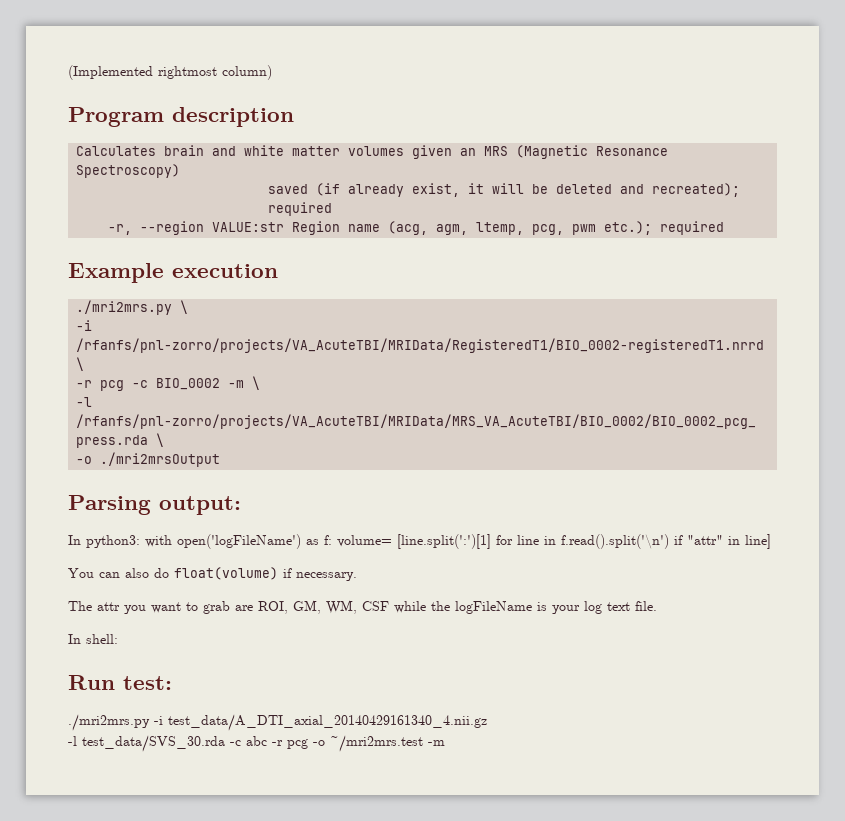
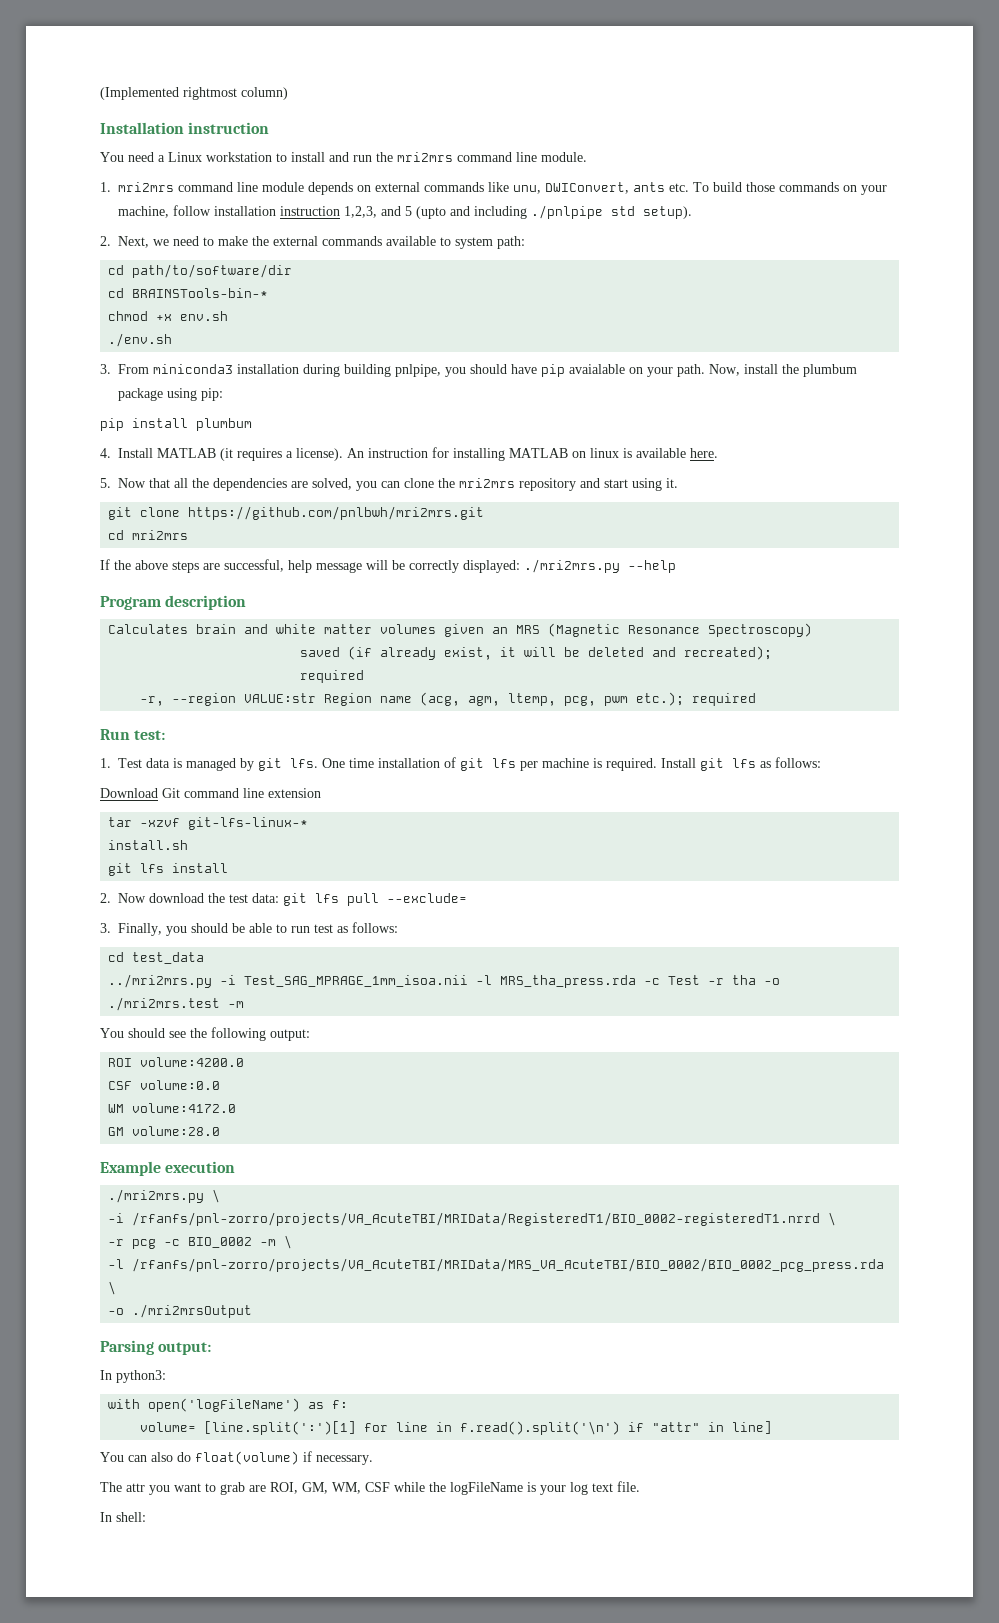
+ Installation instruction
+ You need a Linux workstation to install and run the mri2mrs command line module.
+ 1. mri2mrs command line module depends on external commands like unu, DWIConvert, ants etc. To build those commands on your machine, follow installation instruction 1,2,3, and 5 (upto and including ./pnlpipe std setup).
+ 2. Next, we need to make the external commands available to system path:
+ cd path/to/software/dir
+ cd BRAINSTools-bin-*
+ chmod +x env.sh
+ ./env.sh
+ 3. From miniconda3 installation during building pnlpipe, you should have pip avaialable on your path. Now, install the plumbum package using pip:
+ pip install plumbum
+ 4. Install MATLAB (it requires a license). An instruction for installing MATLAB on linux is available here.
+ 5. Now that all the dependencies are solved, you can clone the mri2mrs repository and start using it.
+ git clone https://github.com/pnlbwh/mri2mrs.git
+ cd mri2mrs
+ If the above steps are successful, help message will be correctly displayed: ./mri2mrs.py --help
+ Run test:
+ 1. Test data is managed by git lfs. One time installation of git lfs per machine is required. Install git lfs as follows:
+ Download Git command line extension
+ tar -xzvf git-lfs-linux-*
+ install.sh
+ git lfs install
+ 2. Now download the test data: git lfs pull --exclude=
+ 3. Finally, you should be able to run test as follows:
+ cd test_data
+ ../mri2mrs.py -i Test_SAG_MPRAGE_1mm_isoa.nii -l MRS_tha_press.rda -c Test -r tha -o ./mri2mrs.test -m
+ You should see the following output:
+ ROI volume:4200.0
+ CSF volume:0.0
+ WM volume:4172.0
+ GM volume:28.0
- In python3: with open('logFileName') as f: volume= [line.split(':')[1] for line in f.read().split('\n') if "attr" in line]
+ In python3:
+ with open('logFileName') as f:
+ volume= [line.split(':')[1] for line in f.read().split('\n') if "attr" in line]
- Run test:
- ./mri2mrs.py -i test_data/A_DTI_axial_20140429161340_4.nii.gz
- -l test_data/SVS_30.rda -c abc -r pcg -o ~/mri2mrs.test -m

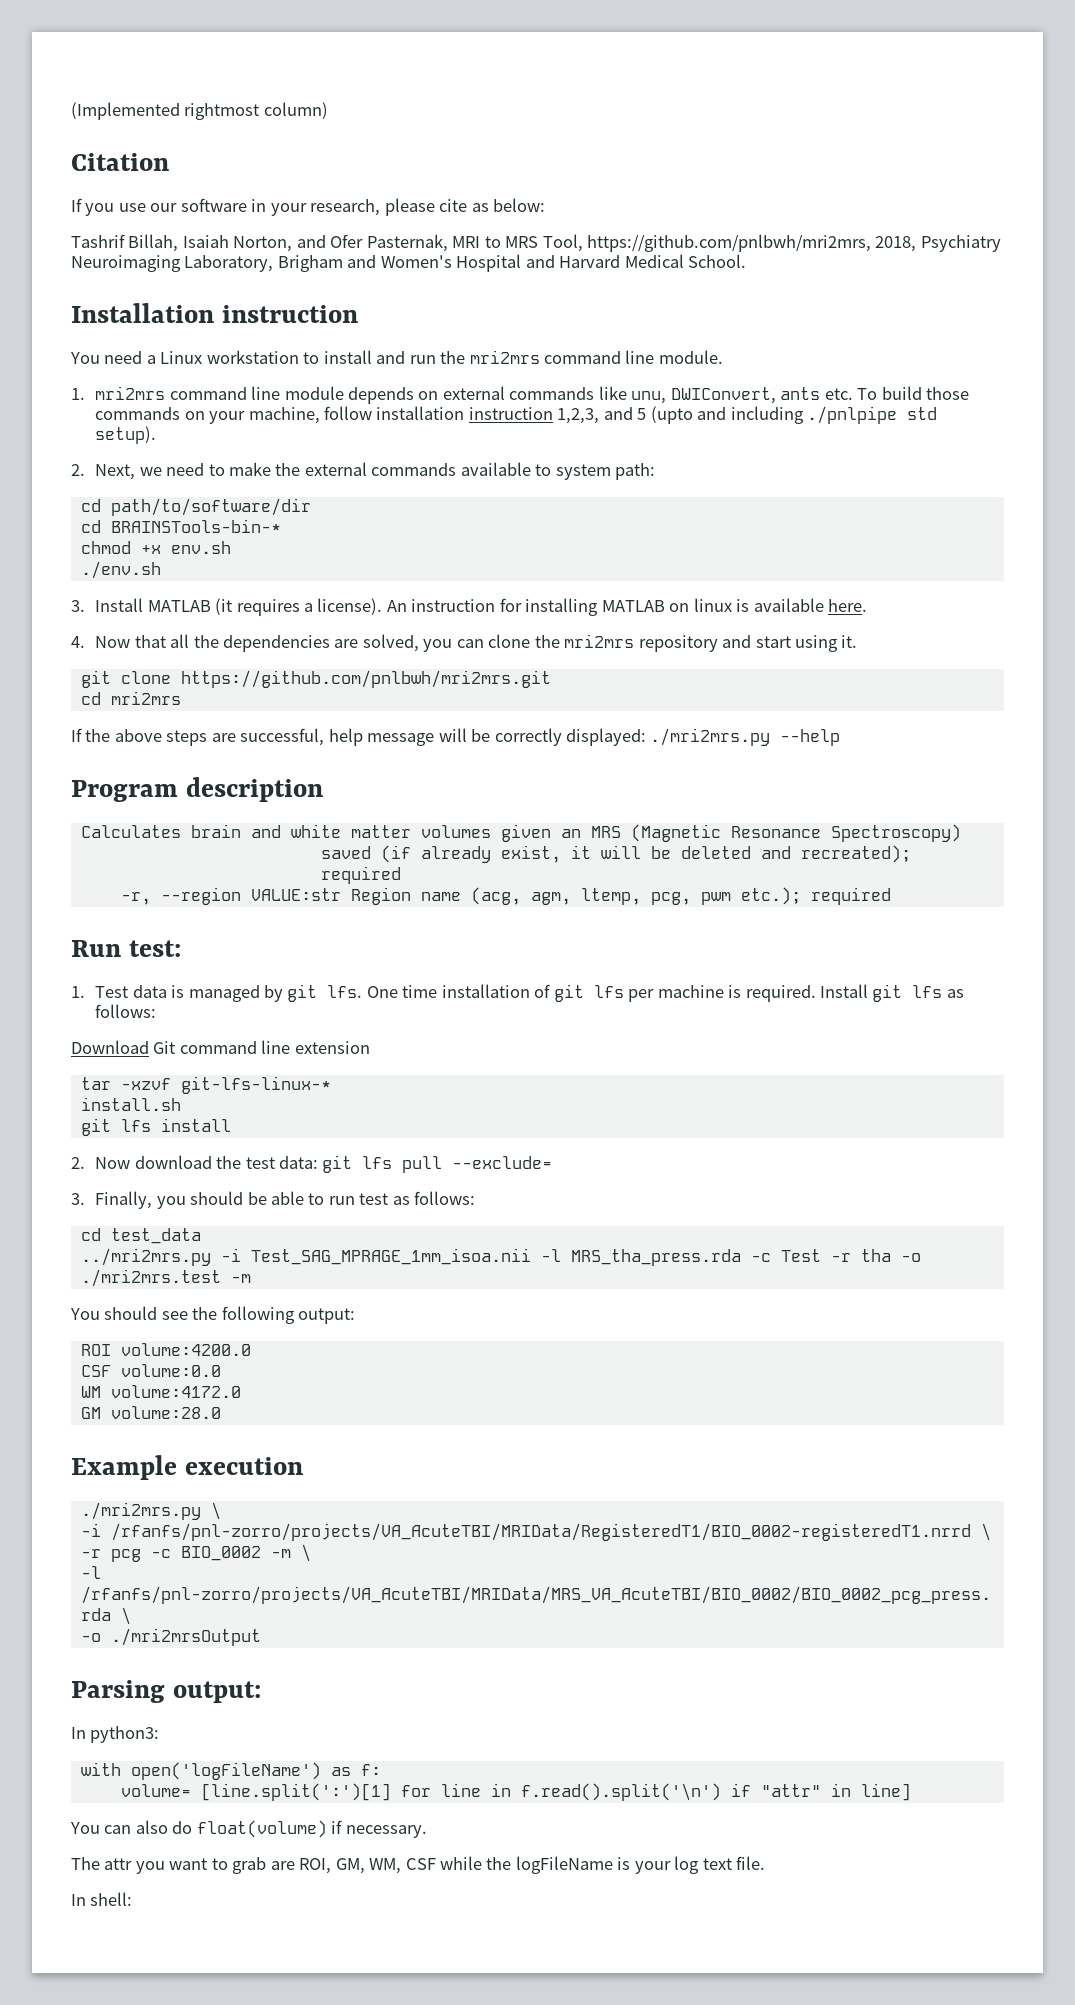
+ Citation
+ If you use our software in your research, please cite as below:
+ Tashrif Billah, Isaiah Norton, and Ofer Pasternak, MRI to MRS Tool, https://github.com/pnlbwh/mri2mrs, 2018, Psychiatry Neuroimaging Laboratory, Brigham and Women's Hospital and Harvard Medical School.
- 3. From miniconda3 installation during building pnlpipe, you should have pip avaialable on your path. Now, install the plumbum package using pip:
- pip install plumbum
- 4. Install MATLAB (it requires a license).
+ 3. Install MATLAB (it requires a license).
- 5. Now that all the dependencies are solved, you can clone the mri2mrs repository and start using it.
+ 4. Now that all the dependencies are solved, you can clone the mri2mrs repository and start using it.

